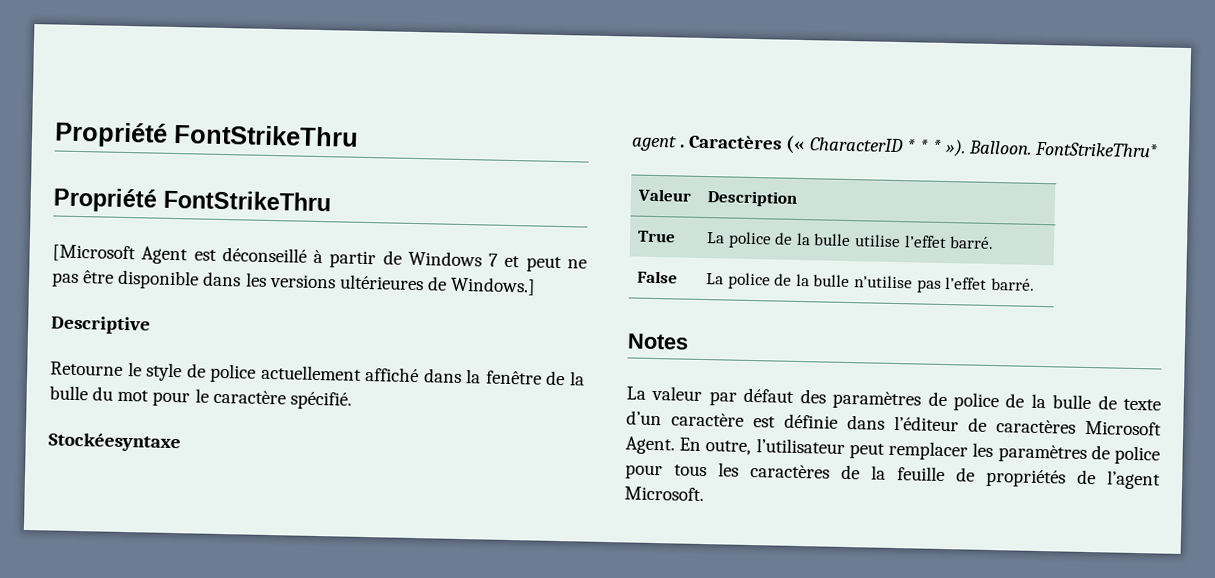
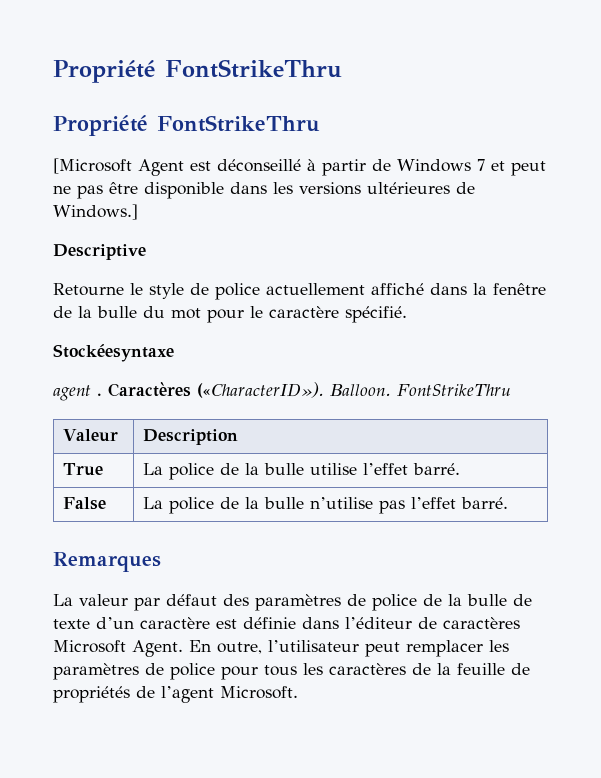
- Caractères (« CharacterID * * * »). Balloon. FontStrikeThru*
+ Caractères («CharacterID»). Balloon. FontStrikeThru
- Notes
+ Remarques

